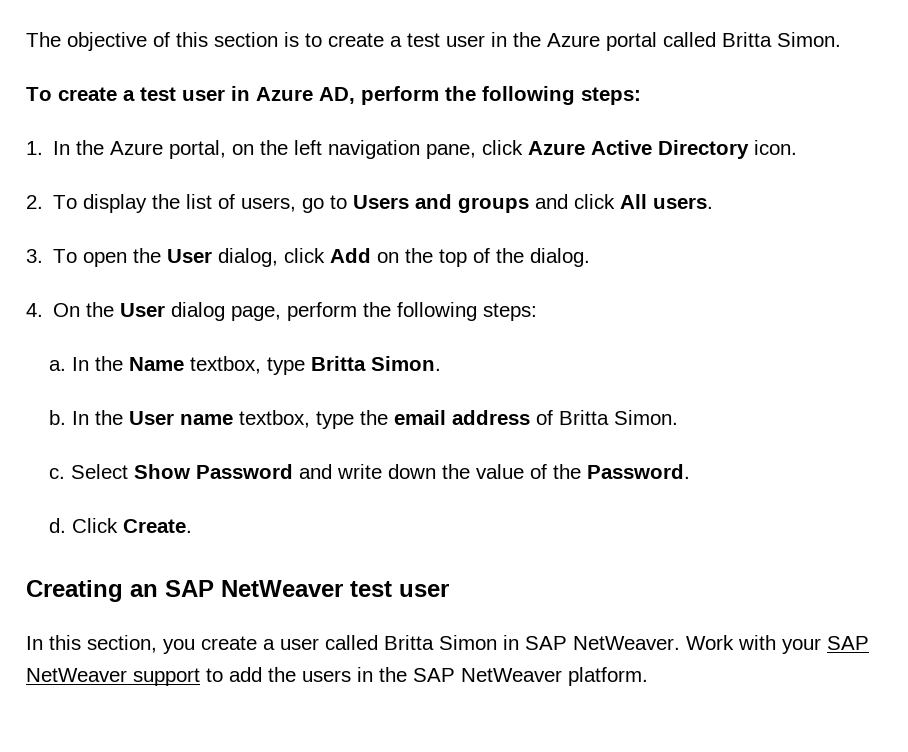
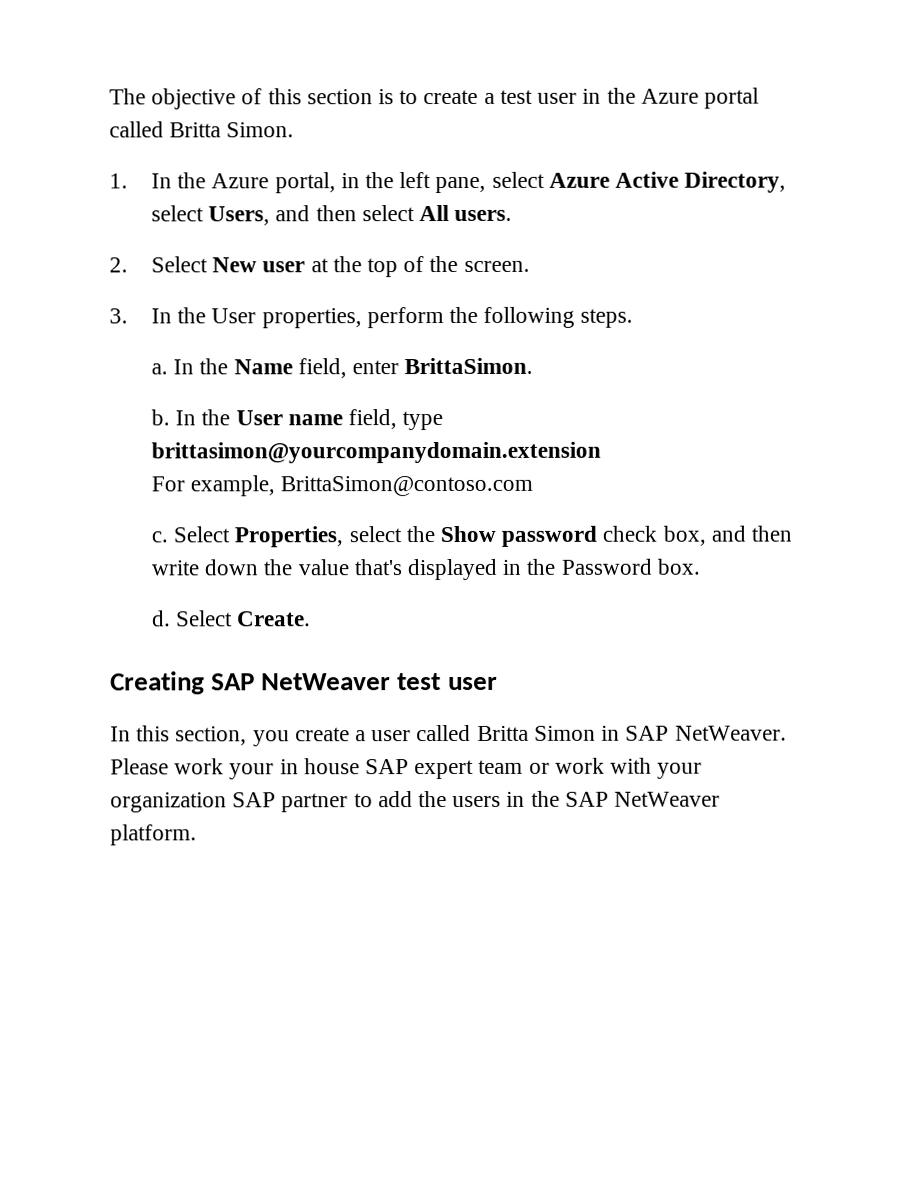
- To create a test user in Azure AD, perform the following steps:
- 1. In the Azure portal, on the left navigation pane, click Azure Active Directory icon.
- 2. To display the list of users, go to Users and groups and click All users.
- 3. To open the User dialog, click Add on the top of the dialog.
- 4. On the User dialog page, perform the following steps:
+ 1. In the Azure portal, in the left pane, select Azure Active Directory, select Users, and then select All users.
+ 2. Select New user at the top of the screen.
+ 3. In the User properties, perform the following steps.
- In the Name textbox, type Britta Simon.
+ In the Name field, enter BrittaSimon.
- In the User name textbox, type the email address of Britta Simon.
- c. Select Show Password and write down the value of the Password.
+ In the User name field, type brittasimon@yourcompanydomain.extension
+ For example, BrittaSimon@contoso.com
+ c. Select Properties, select the Show password check box, and then write down the value that's displayed in the Password box.
- Click Create.
+ Select Create.
- Creating an SAP NetWeaver test user
+ Creating SAP NetWeaver test user
- Work with your SAP NetWeaver support to add the users in the SAP NetWeaver platform.
+ Please work your in house SAP expert team or work with your organization SAP partner to add the users in the SAP NetWeaver platform.

